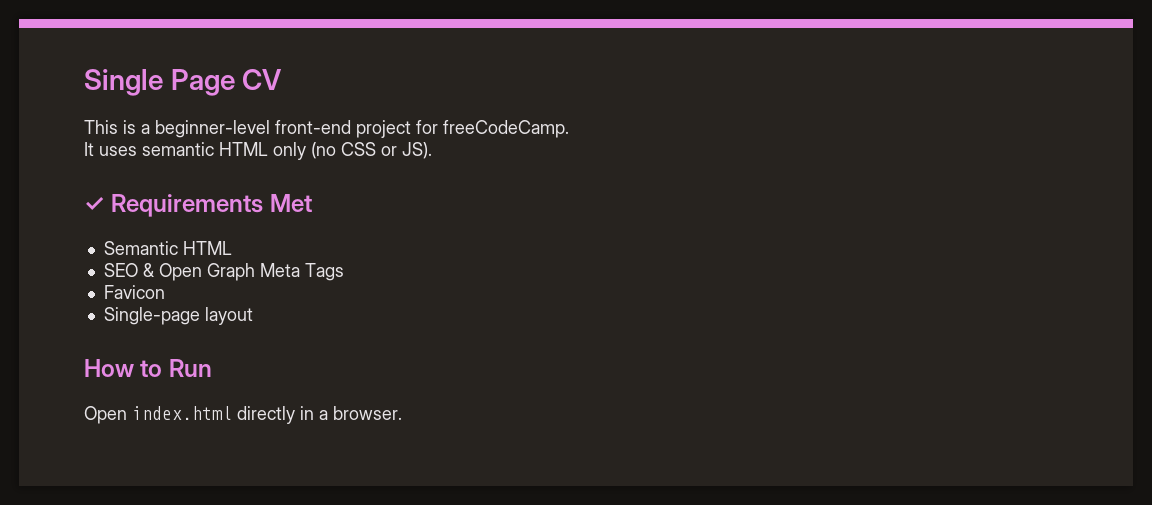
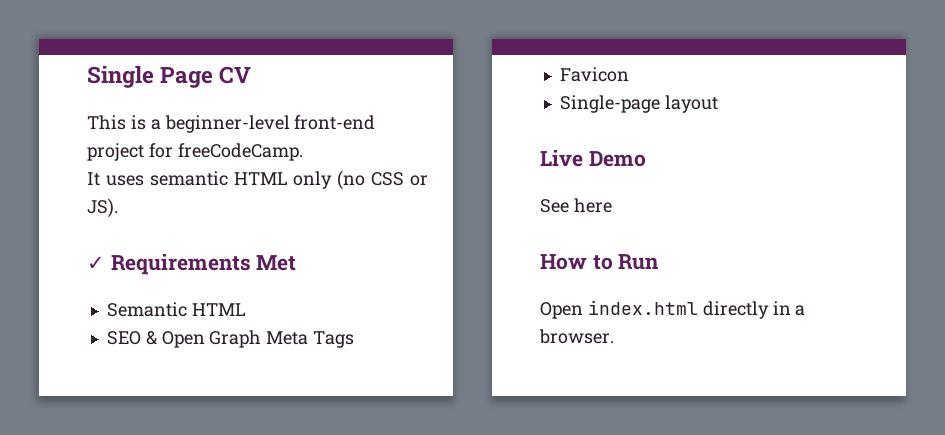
+ Live Demo
+ See here

